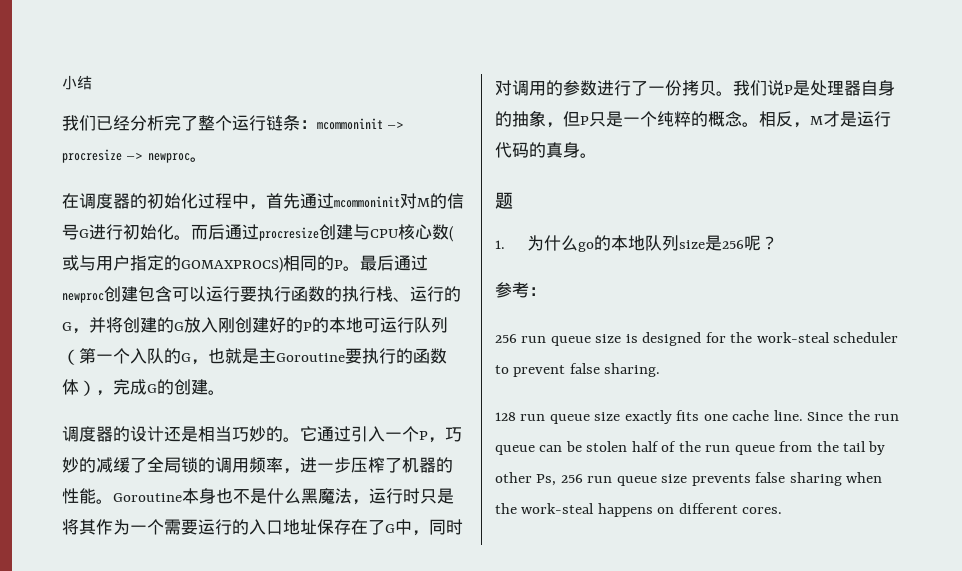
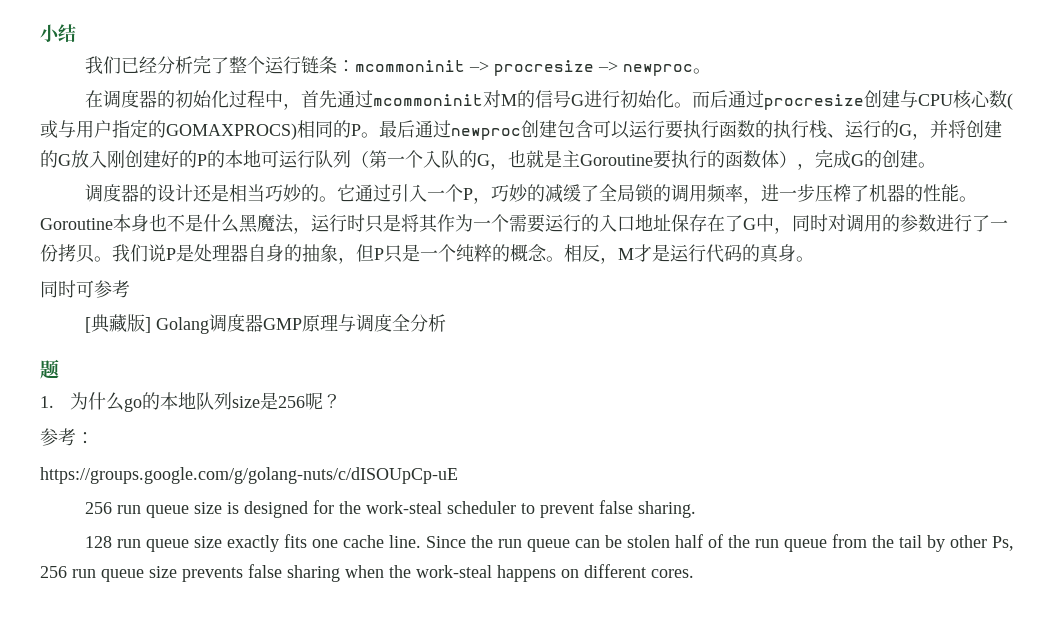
+ 同时可参考
+ [典藏版] Golang调度器GMP原理与调度全分析
+ https://groups.google.com/g/golang-nuts/c/dISOUpCp-uE

